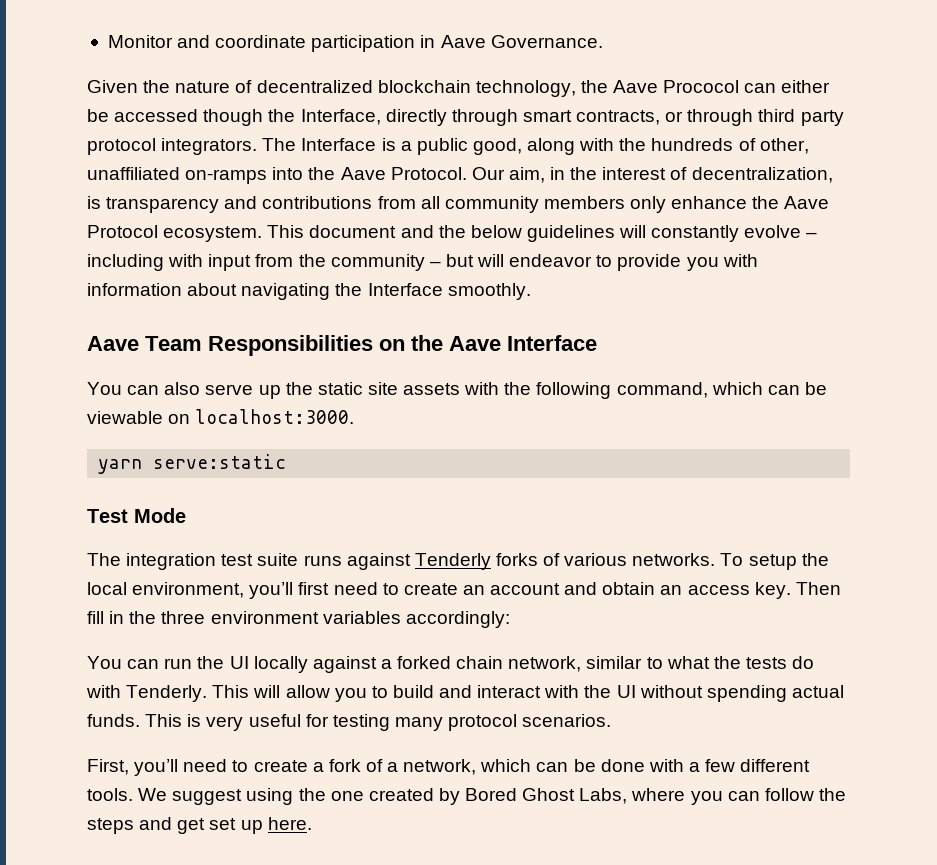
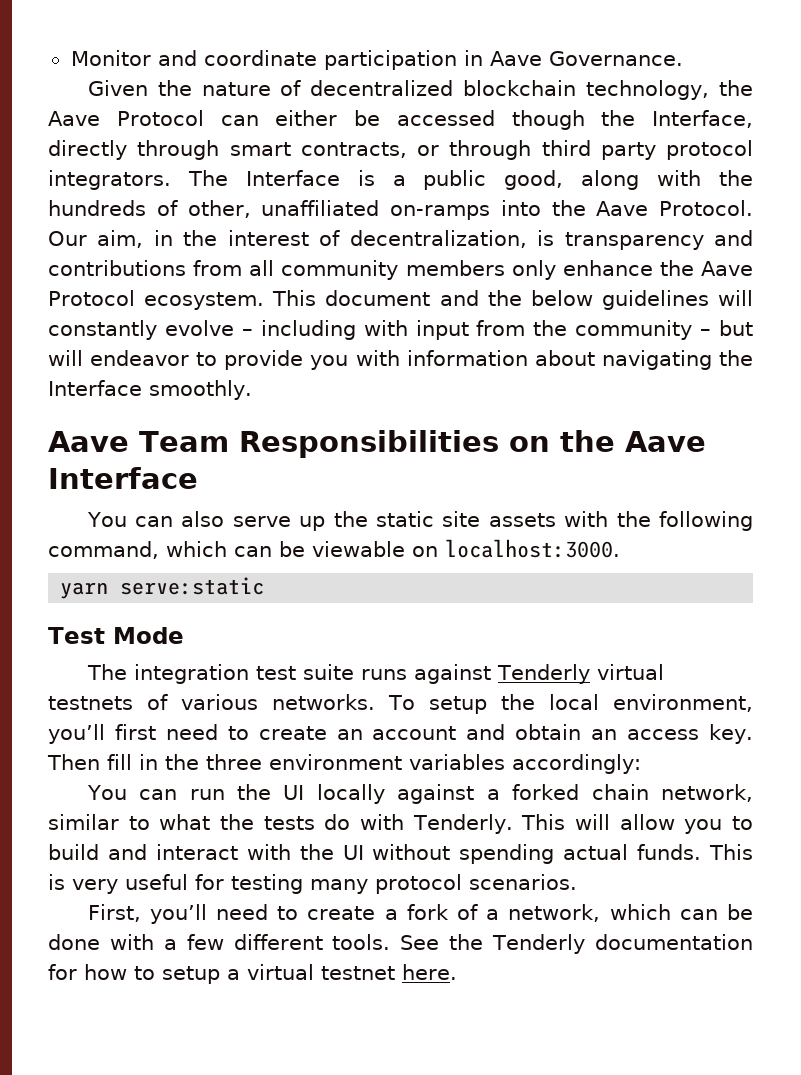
- Given the nature of decentralized blockchain technology, the Aave Prococol can either be accessed though the Interface, directly through smart contracts, or through third party protocol integrators.
+ Given the nature of decentralized blockchain technology, the Aave Protocol can either be accessed though the Interface, directly through smart contracts, or through third party protocol integrators.
- The integration test suite runs against Tenderly forks of various networks.
+ The integration test suite runs against Tenderly virtual testnets of various networks.
- We suggest using the one created by Bored Ghost Labs, where you can follow the steps and get set up here.
+ See the Tenderly documentation for how to setup a virtual testnet here.

